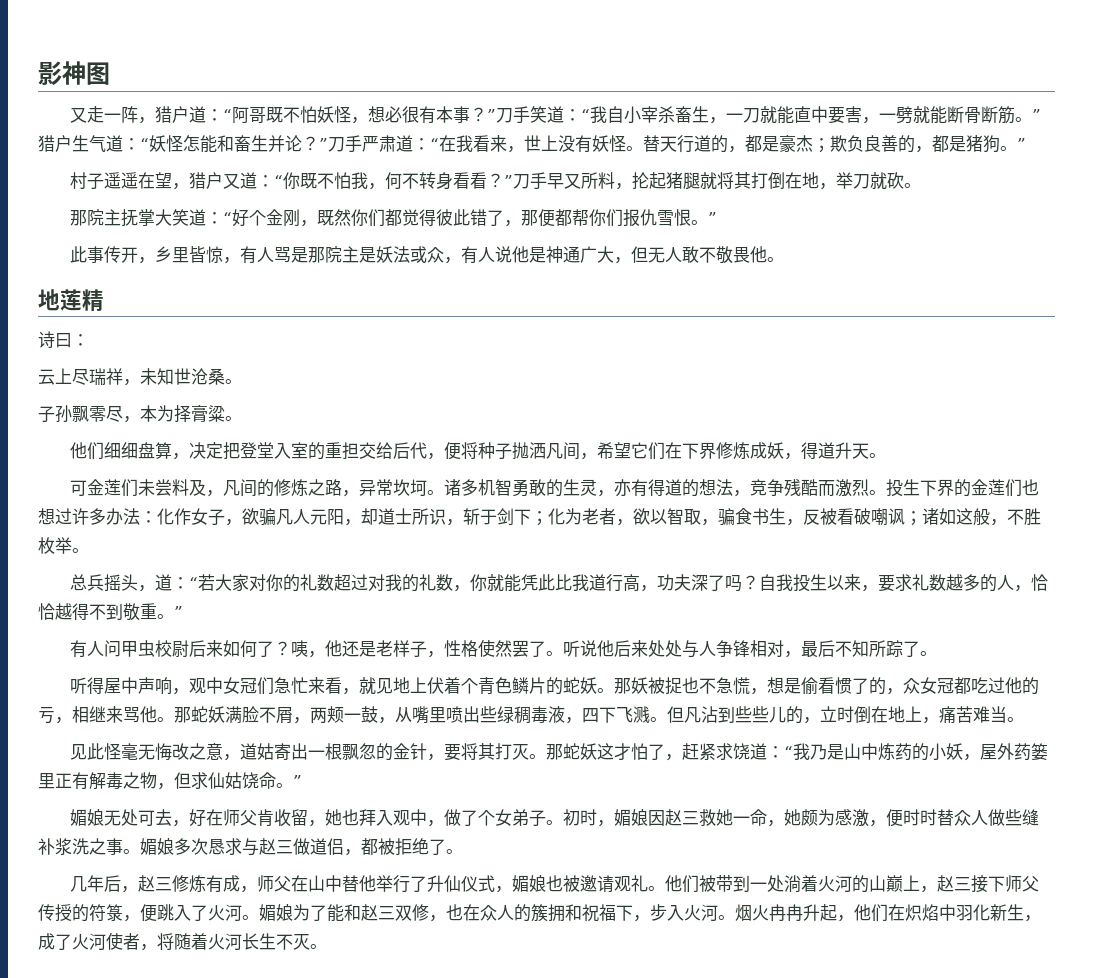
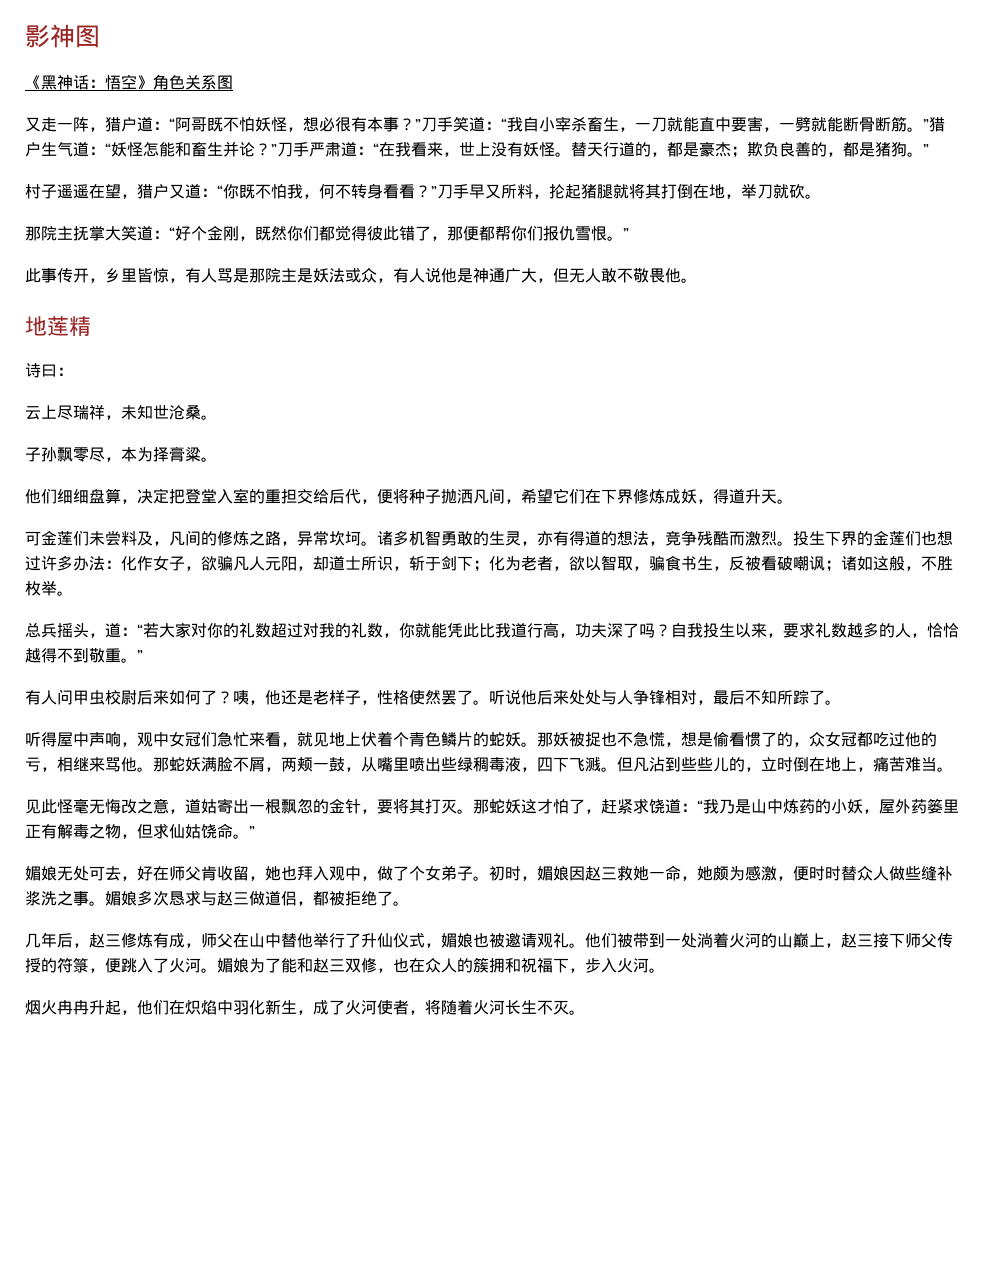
+ 《黑神话：悟空》角色关系图
- 媚娘为了能和赵三双修，也在众人的簇拥和祝福下，步入火河。烟火冉冉升起，他们在炽焰中羽化新生，成了火河使者，将随着火河长生不灭。
+ 媚娘为了能和赵三双修，也在众人的簇拥和祝福下，步入火河。
+ 烟火冉冉升起，他们在炽焰中羽化新生，成了火河使者，将随着火河长生不灭。

